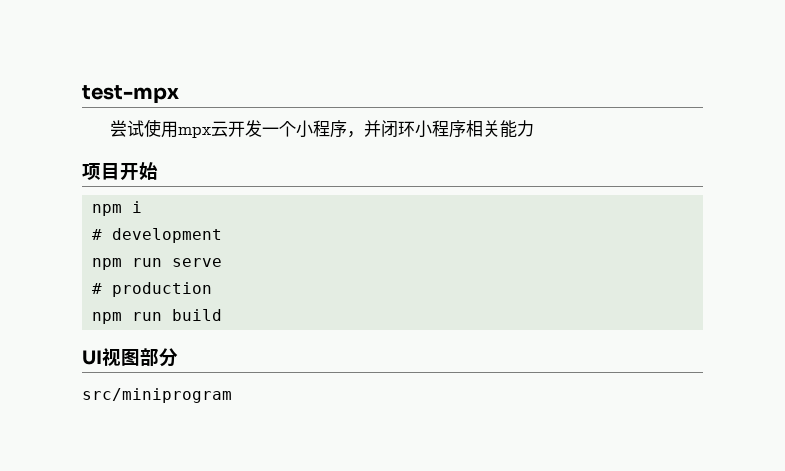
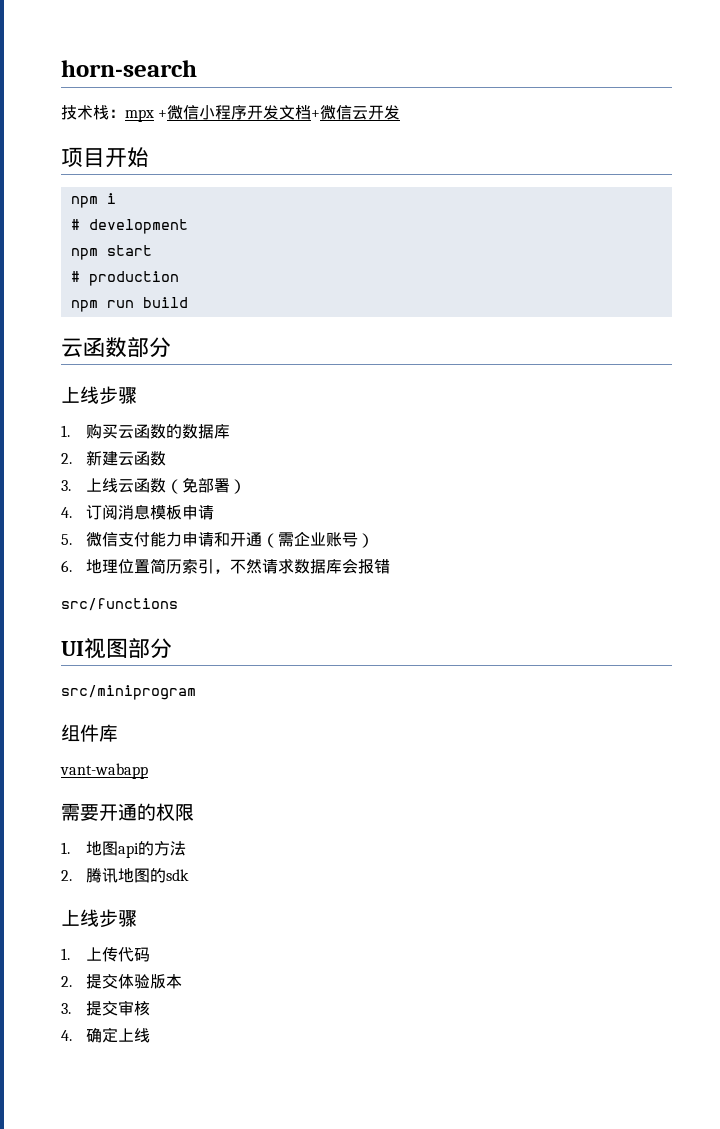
- test-mpx
- 尝试使用mpx云开发一个小程序，并闭环小程序相关能力
+ horn-search
+ 技术栈：mpx +微信小程序开发文档+微信云开发
- npm run serve
+ npm start
+ 云函数部分
+ 上线步骤
+ 1.购买云函数的数据库
+ 2.新建云函数
+ 3.上线云函数（免部署）
+ 4.订阅消息模板申请
+ 5.微信支付能力申请和开通（需企业账号）
+ 6.地理位置简历索引，不然请求数据库会报错
+ src/functions
  UI视图部分
  src/miniprogram
+ 组件库
+ vant-wabapp
+ 需要开通的权限
+ 1.地图api的方法
+ 2.腾讯地图的sdk
+ 上线步骤
+ 1.上传代码
+ 2.提交体验版本
+ 3.提交审核
+ 4.确定上线

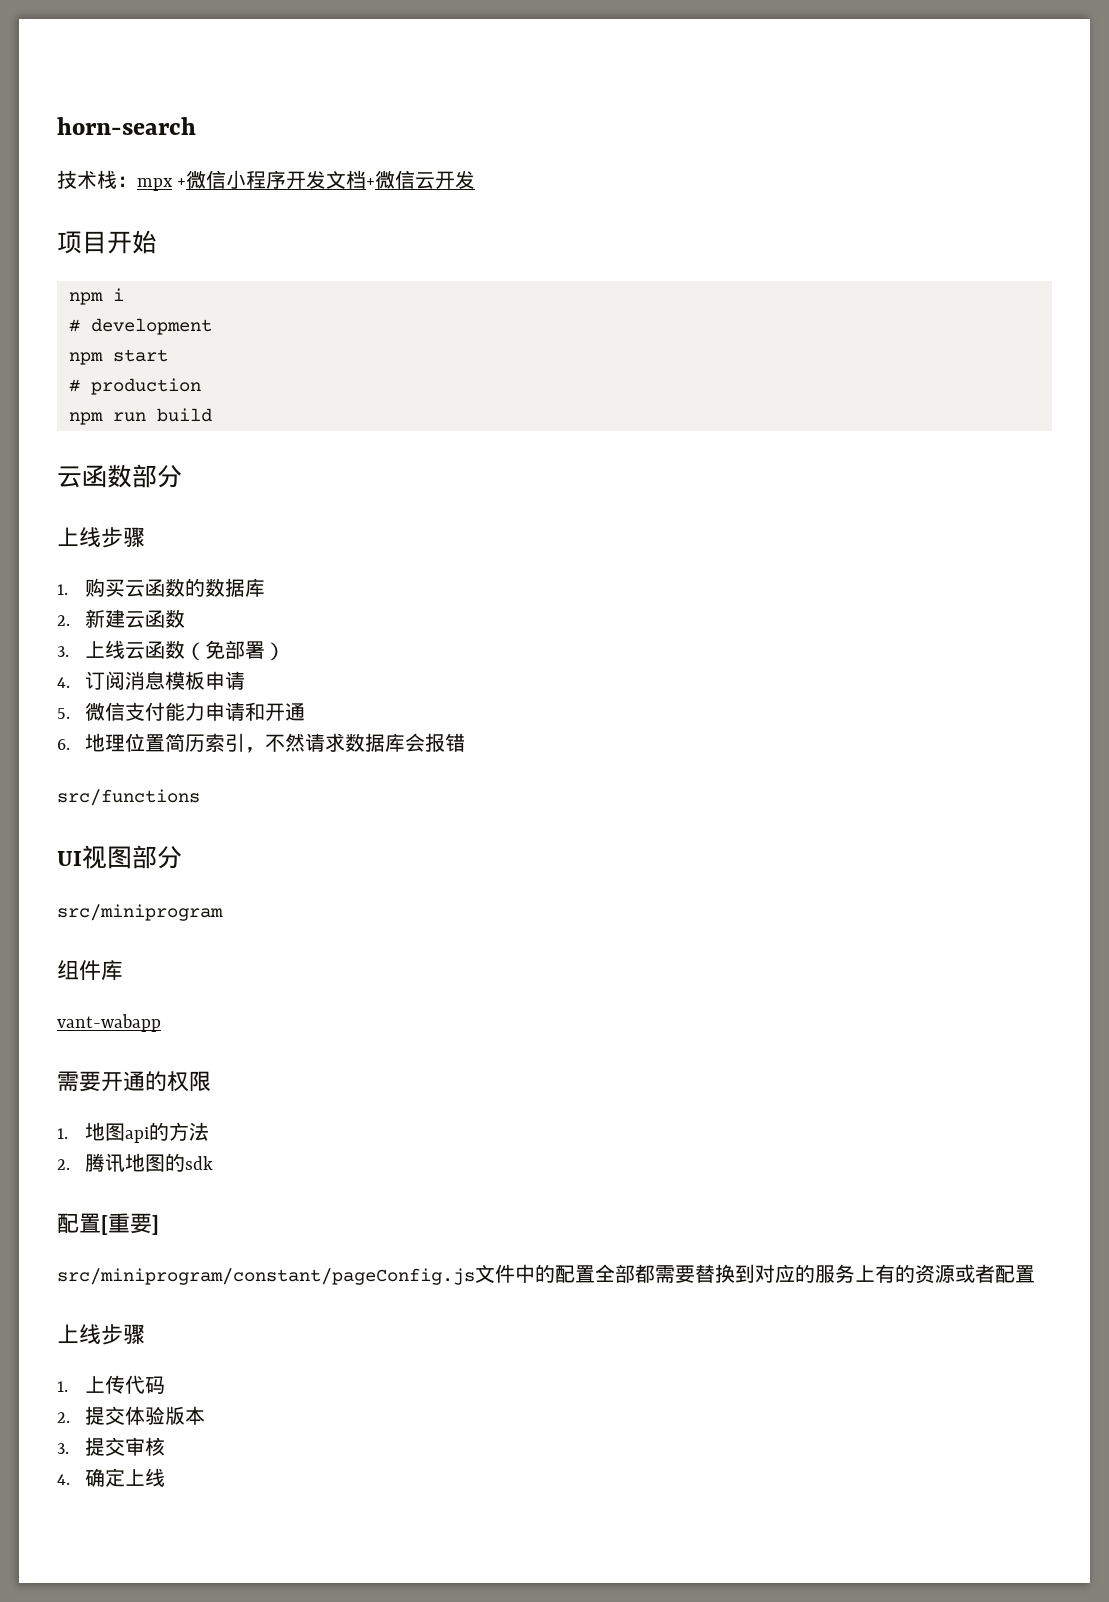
- 5.微信支付能力申请和开通（需企业账号）
+ 5.微信支付能力申请和开通
+ 配置[重要]
+ src/miniprogram/constant/pageConfig.js文件中的配置全部都需要替换到对应的服务上有的资源或者配置

